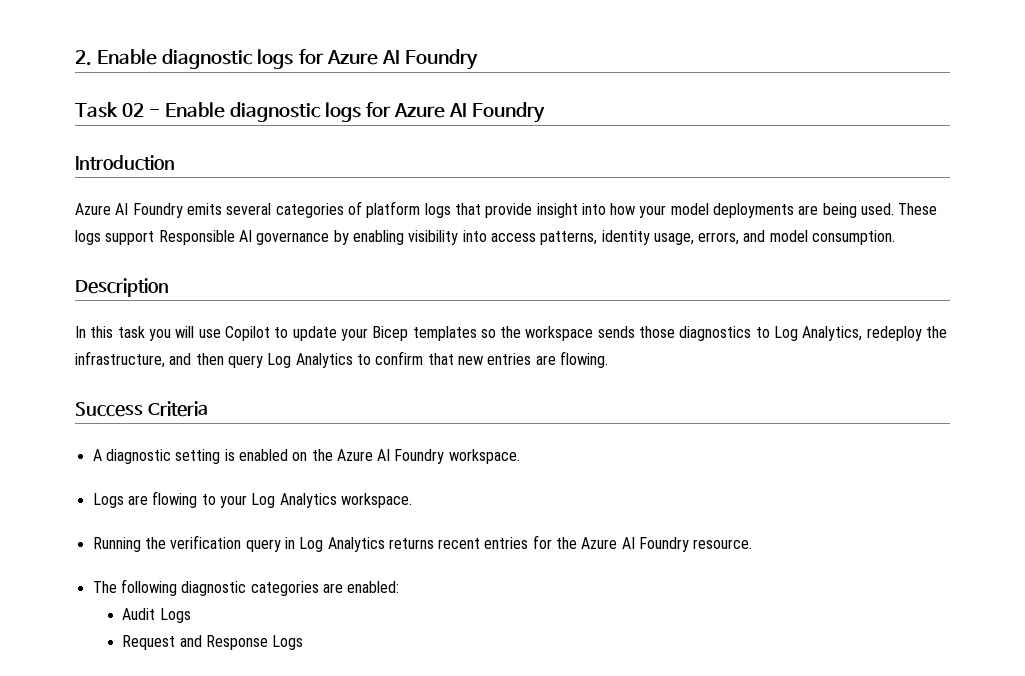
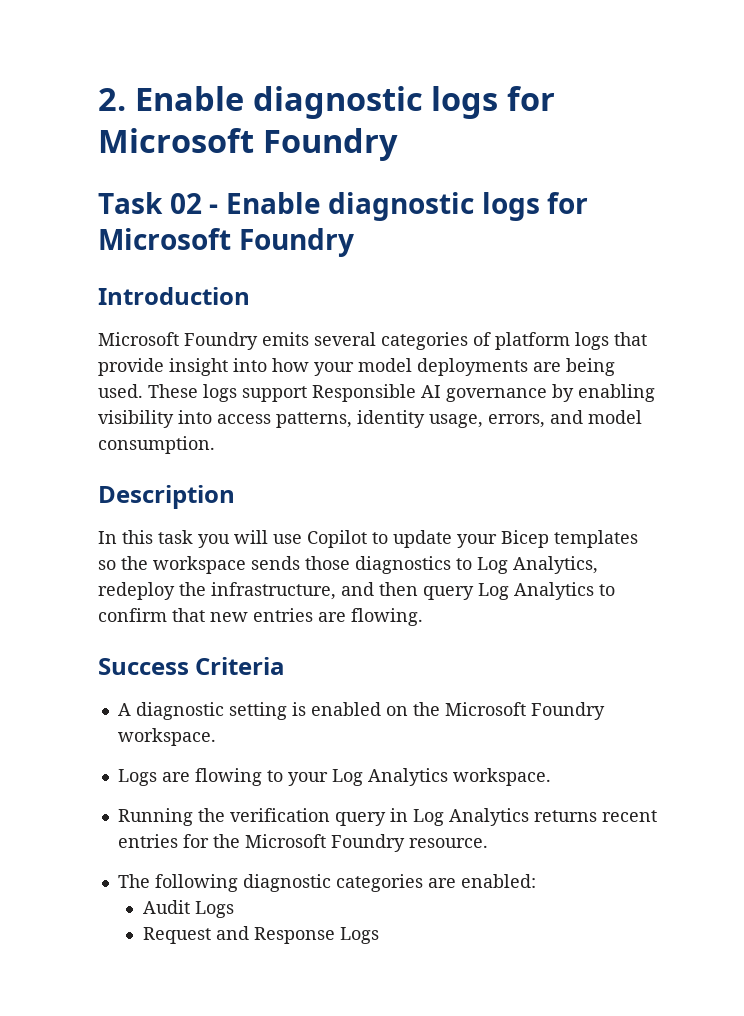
- 2. Enable diagnostic logs for Azure AI Foundry
+ 2. Enable diagnostic logs for Microsoft Foundry
- Task 02 - Enable diagnostic logs for Azure AI Foundry
+ Task 02 - Enable diagnostic logs for Microsoft Foundry
- Azure AI Foundry emits several categories of platform logs that provide insight into how your model deployments are being used.
+ Microsoft Foundry emits several categories of platform logs that provide insight into how your model deployments are being used.
- A diagnostic setting is enabled on the Azure AI Foundry workspace.
+ A diagnostic setting is enabled on the Microsoft Foundry workspace.
- Running the verification query in Log Analytics returns recent entries for the Azure AI Foundry resource.
+ Running the verification query in Log Analytics returns recent entries for the Microsoft Foundry resource.

